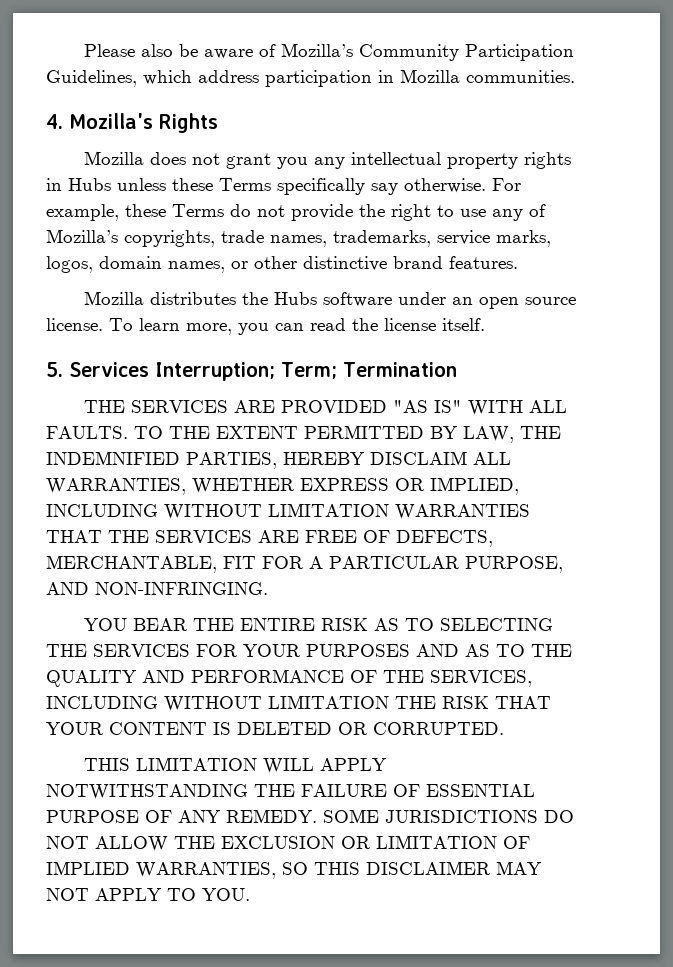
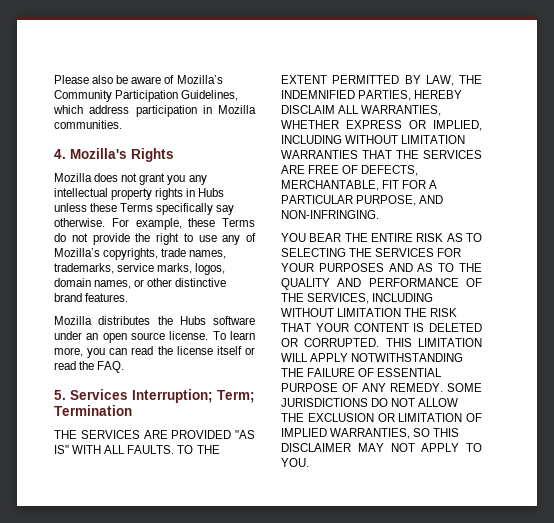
- To learn more, you can read the license itself.
+ To learn more, you can read the license itself or read the FAQ.
- YOU BEAR THE ENTIRE RISK AS TO SELECTING THE SERVICES FOR YOUR PURPOSES AND AS TO THE QUALITY AND PERFORMANCE OF THE SERVICES, INCLUDING WITHOUT LIMITATION THE RISK THAT YOUR CONTENT IS DELETED OR CORRUPTED.
- THIS LIMITATION WILL APPLY NOTWITHSTANDING THE FAILURE OF ESSENTIAL PURPOSE OF ANY REMEDY.
+ YOU BEAR THE ENTIRE RISK AS TO SELECTING THE SERVICES FOR YOUR PURPOSES AND AS TO THE QUALITY AND PERFORMANCE OF THE SERVICES, INCLUDING WITHOUT LIMITATION THE RISK THAT YOUR CONTENT IS DELETED OR CORRUPTED. THIS LIMITATION WILL APPLY NOTWITHSTANDING THE FAILURE OF ESSENTIAL PURPOSE OF ANY REMEDY.

